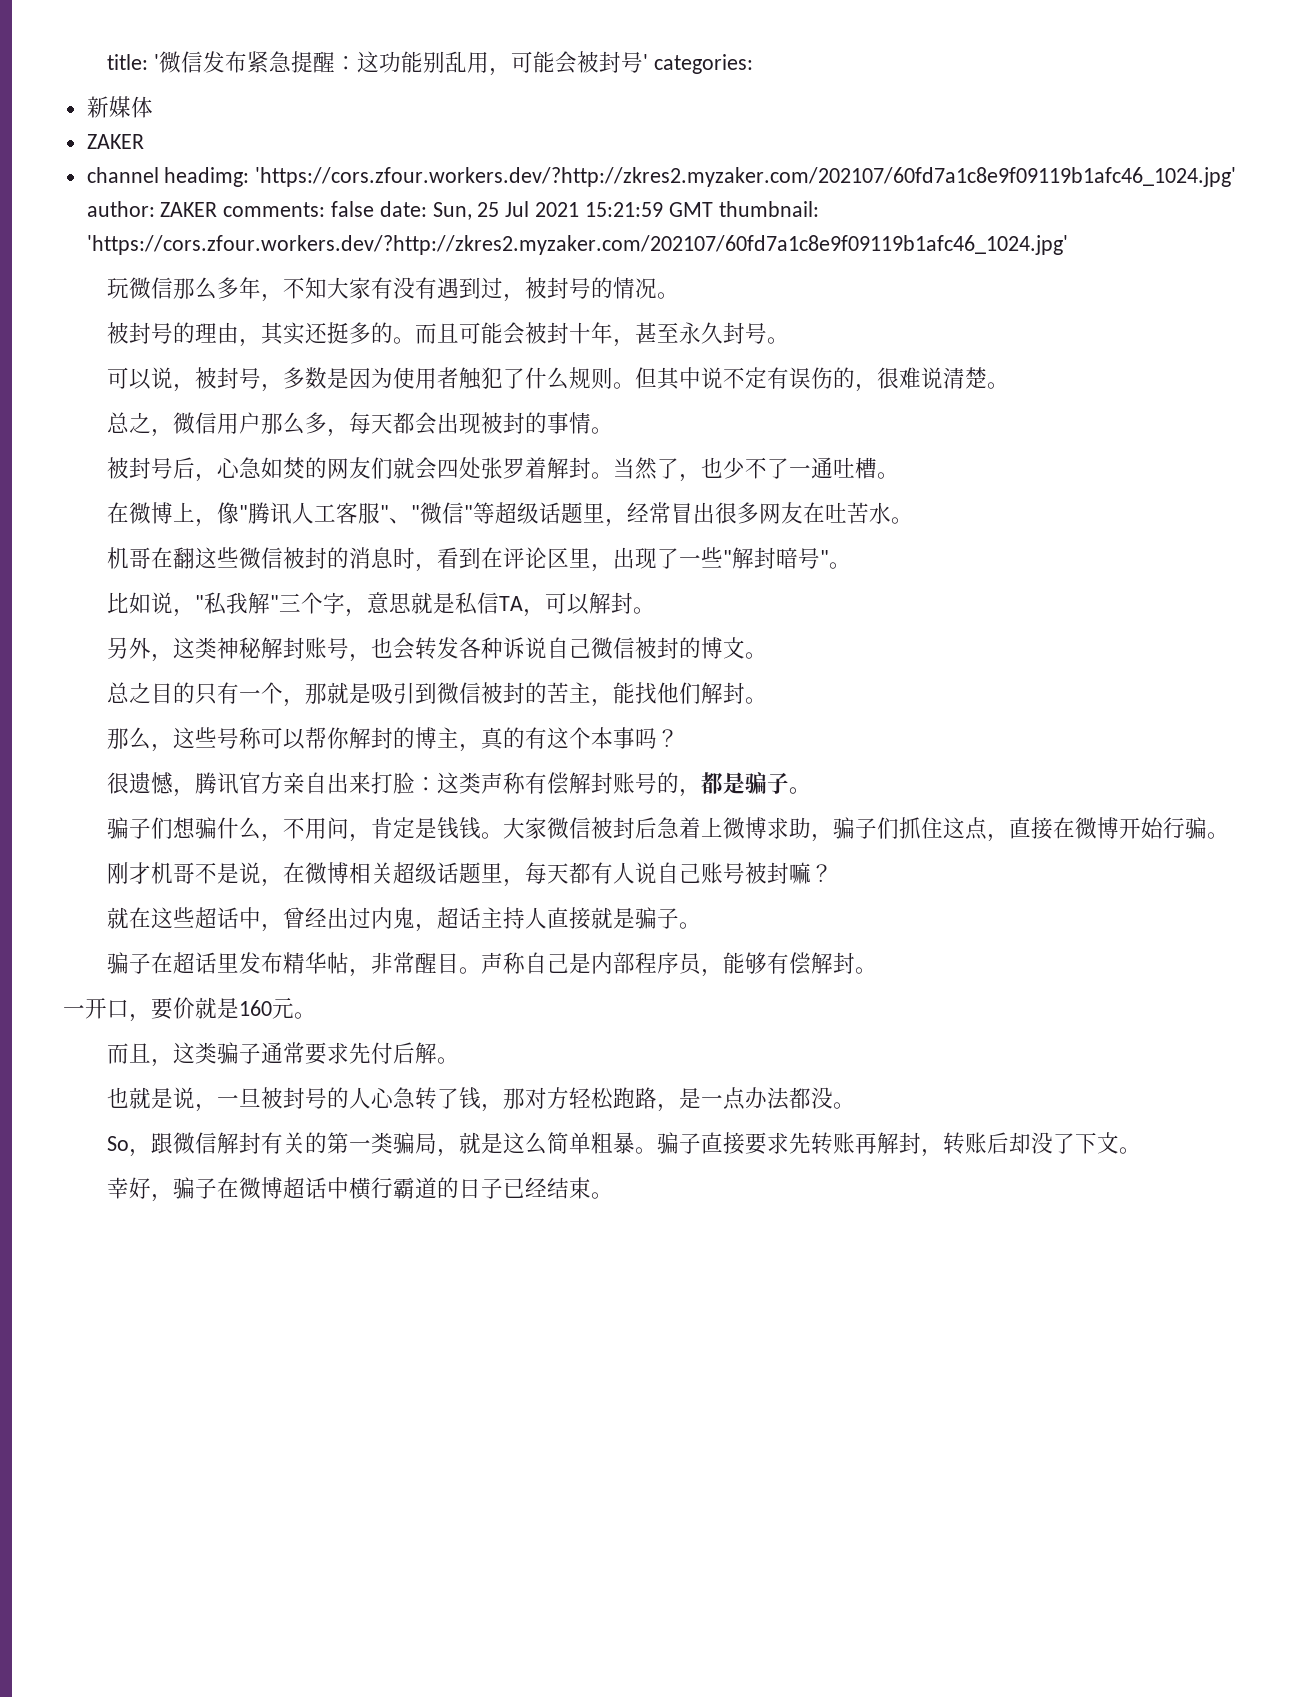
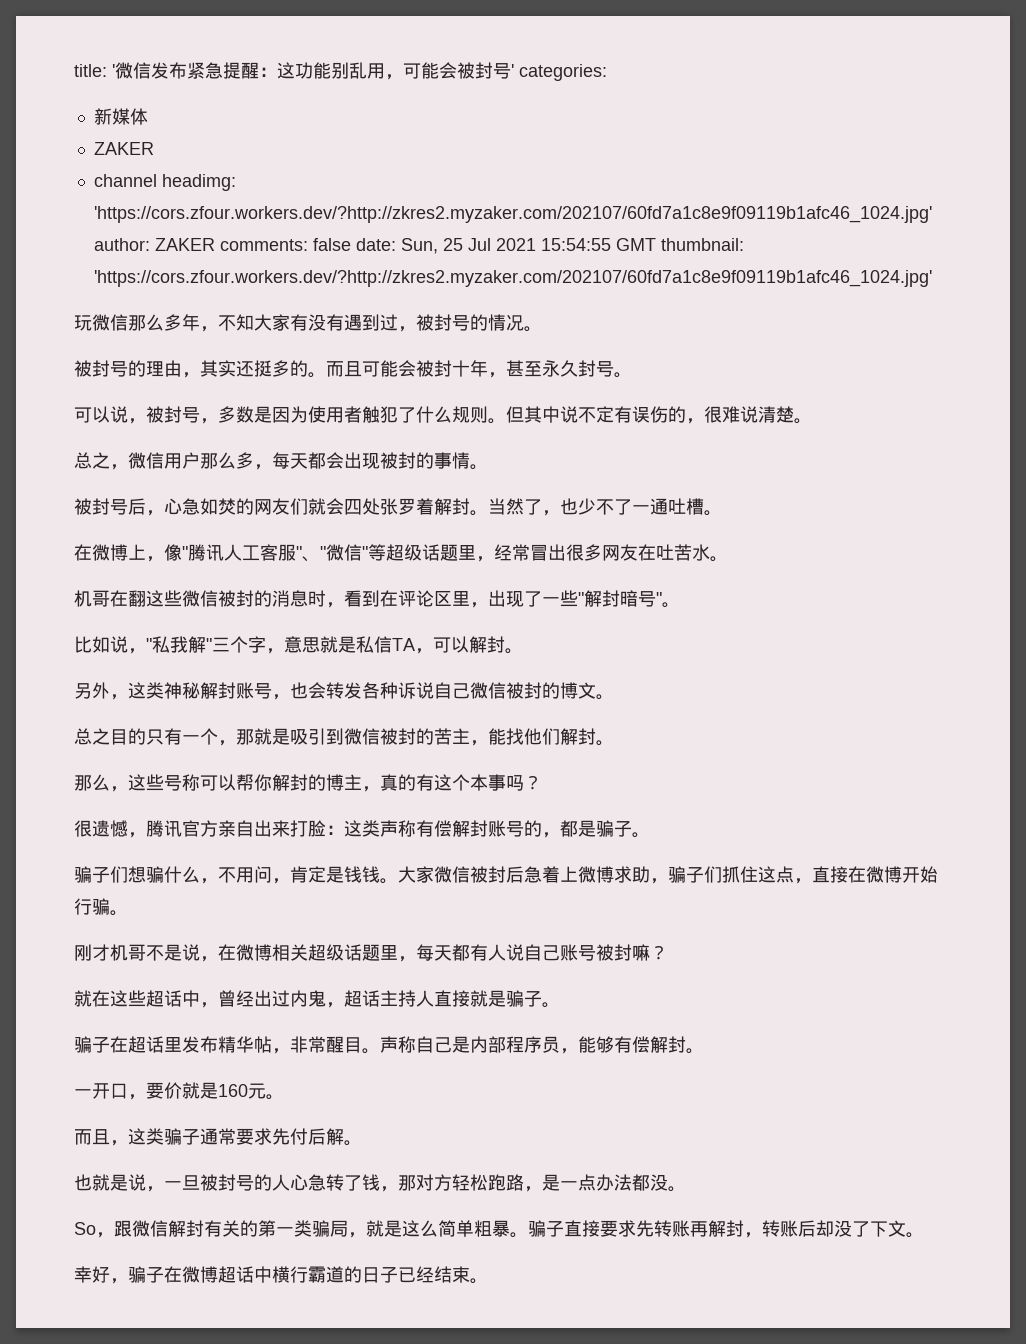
- channel headimg: 'https://cors.zfour.workers.dev/?http://zkres2.myzaker.com/202107/60fd7a1c8e9f09119b1afc46_1024.jpg' author: ZAKER comments: false date: Sun, 25 Jul 2021 15:21:59 GMT thumbnail: 'https://cors.zfour.workers.dev/?http://zkres2.myzaker.com/202107/60fd7a1c8e9f09119b1afc46_1024.jpg'
+ channel headimg: 'https://cors.zfour.workers.dev/?http://zkres2.myzaker.com/202107/60fd7a1c8e9f09119b1afc46_1024.jpg' author: ZAKER comments: false date: Sun, 25 Jul 2021 15:54:55 GMT thumbnail: 'https://cors.zfour.workers.dev/?http://zkres2.myzaker.com/202107/60fd7a1c8e9f09119b1afc46_1024.jpg'

